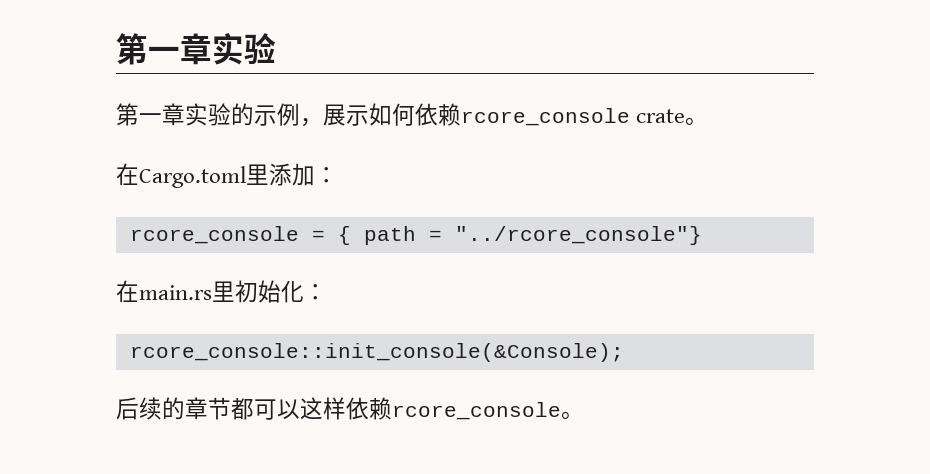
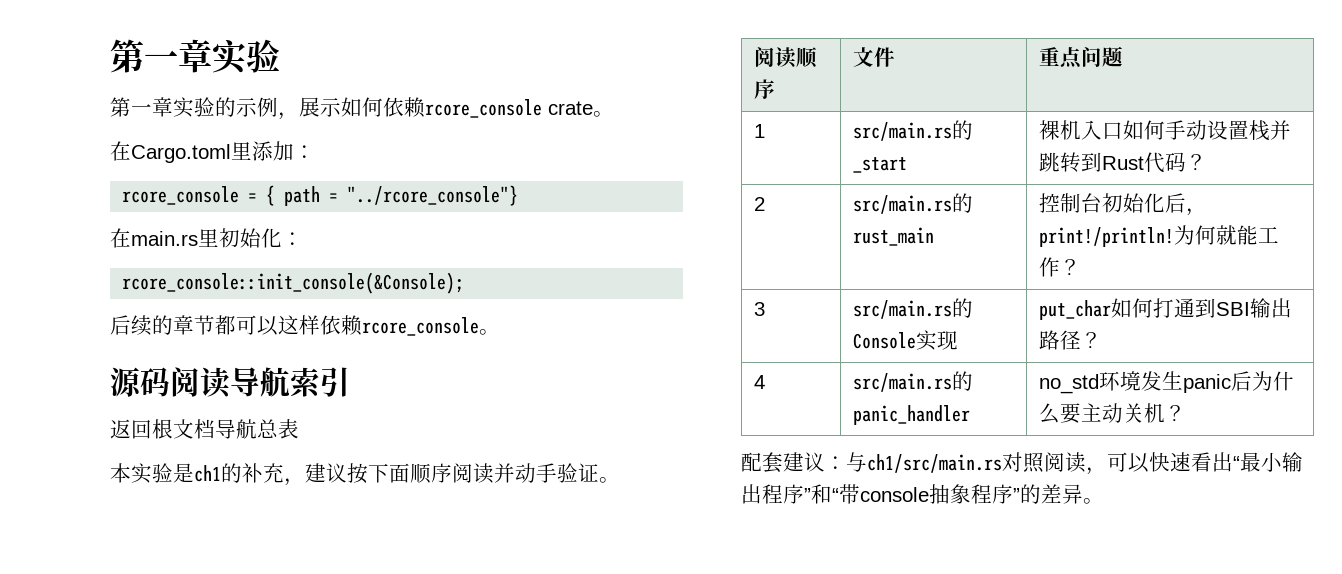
+ 源码阅读导航索引
+ 返回根文档导航总表
+ 本实验是ch1的补充，建议按下面顺序阅读并动手验证。
+ 阅读顺序 | 文件 | 重点问题
+ 1 | src/main.rs的_start | 裸机入口如何手动设置栈并跳转到Rust代码？
+ 2 | src/main.rs的rust_main | 控制台初始化后，print!/println!为何就能工作？
+ 3 | src/main.rs的Console实现 | put_char如何打通到SBI输出路径？
+ 4 | src/main.rs的panic_handler | no_std环境发生panic后为什么要主动关机？
+ 配套建议：与ch1/src/main.rs对照阅读，可以快速看出“最小输出程序”和“带console抽象程序”的差异。

